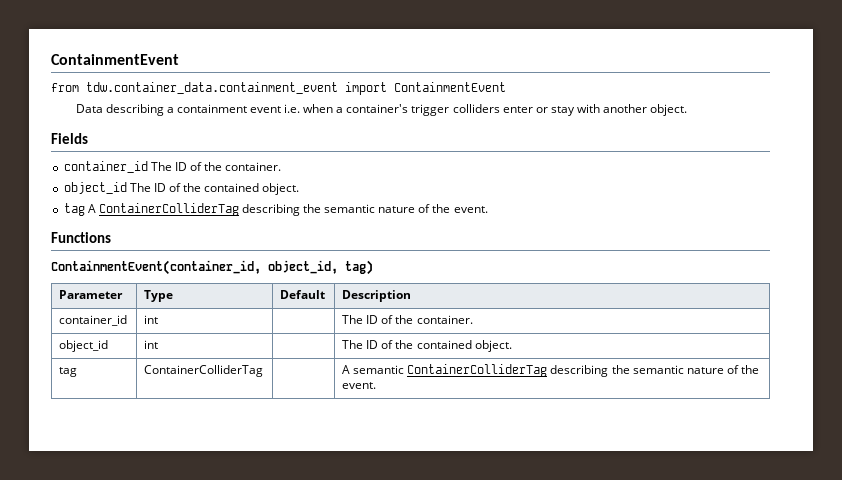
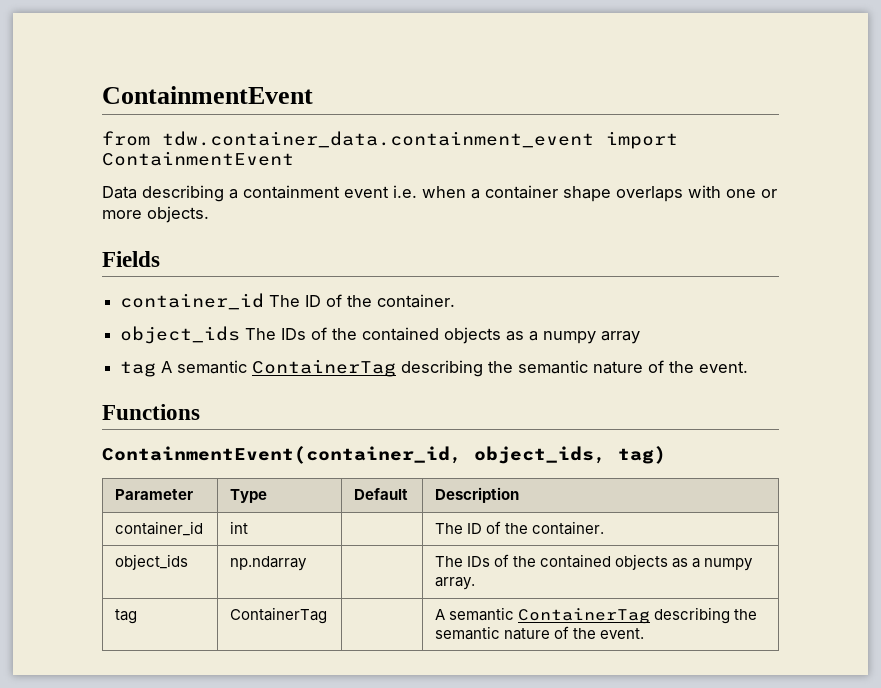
- Data describing a containment event i.e. when a container's trigger colliders enter or stay with another object.
+ Data describing a containment event i.e. when a container shape overlaps with one or more objects.
- object_id The ID of the contained object.
+ object_ids The IDs of the contained objects as a numpy array
- tag A ContainerColliderTag describing the semantic nature of the event.
+ tag A semantic ContainerTag describing the semantic nature of the event.
- ContainmentEvent(container_id, object_id, tag)
+ ContainmentEvent(container_id, object_ids, tag)
- object_id | int | | The ID of the contained object.
+ object_ids | np.ndarray | | The IDs of the contained objects as a numpy array.
- tag | ContainerColliderTag | | A semantic ContainerColliderTag describing the semantic nature of the event.
+ tag | ContainerTag | | A semantic ContainerTag describing the semantic nature of the event.

